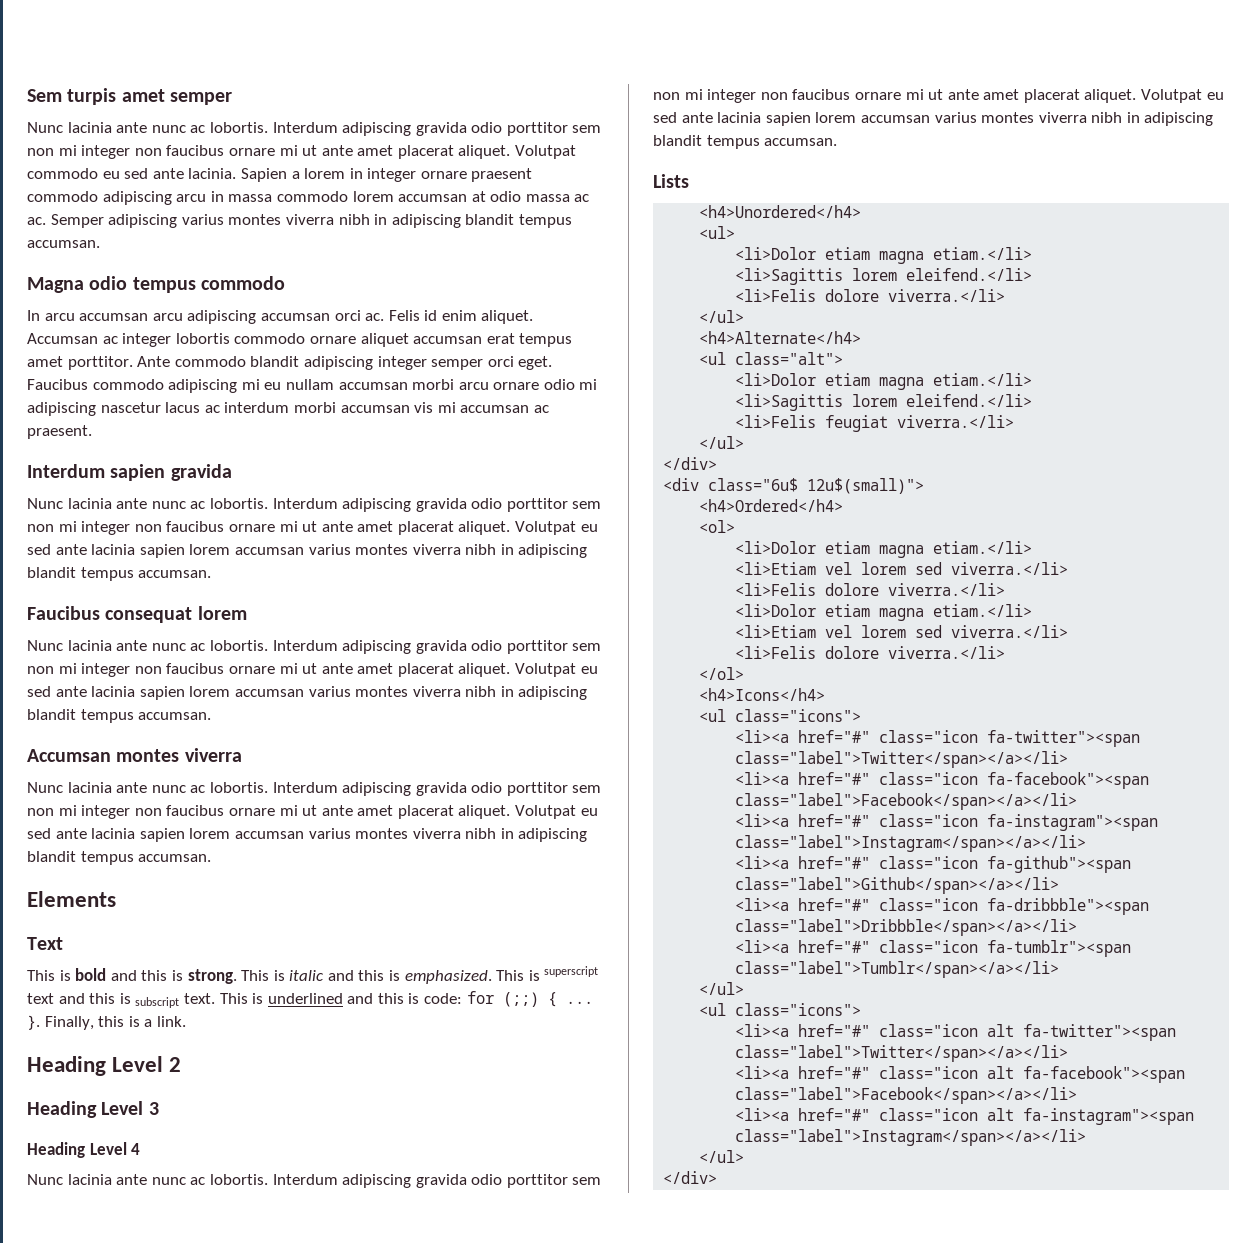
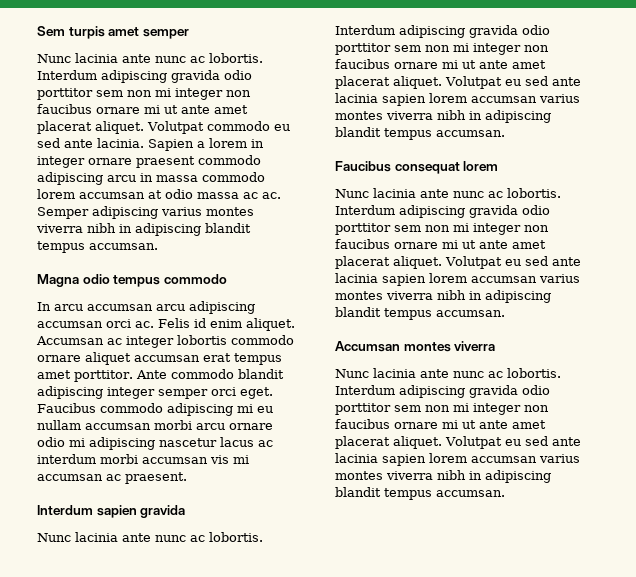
- Elements
- Text
- This is bold and this is strong. This is italic and this is emphasized. This is superscript text and this is subscript text. This is underlined and this is code: for (;;) { ... }. Finally, this is a link.
- Heading Level 2
- Heading Level 3
- Heading Level 4
- Nunc lacinia ante nunc ac lobortis. Interdum adipiscing gravida odio porttitor sem non mi integer non faucibus ornare mi ut ante amet placerat aliquet. Volutpat eu sed ante lacinia sapien lorem accumsan varius montes viverra nibh in adipiscing blandit tempus accumsan.
- Lists
- <h4>Unordered</h4>
- <ul>
- <li>Dolor etiam magna etiam.</li>
- <li>Sagittis lorem eleifend.</li>
- <li>Felis dolore viverra.</li>
- </ul>
- <h4>Alternate</h4>
- <ul class="alt">
- <li>Dolor etiam magna etiam.</li>
- <li>Sagittis lorem eleifend.</li>
- <li>Felis feugiat viverra.</li>
- </ul>
- </div>
- <div class="6u$ 12u$(small)">
- <h4>Ordered</h4>
- <ol>
- <li>Dolor etiam magna etiam.</li>
- <li>Etiam vel lorem sed viverra.</li>
- <li>Felis dolore viverra.</li>
- <li>Dolor etiam magna etiam.</li>
- <li>Etiam vel lorem sed viverra.</li>
- <li>Felis dolore viverra.</li>
- </ol>
- <h4>Icons</h4>
- <ul class="icons">
- <li><a href="#" class="icon fa-twitter"><span class="label">Twitter</span></a></li>
- <li><a href="#" class="icon fa-facebook"><span class="label">Facebook</span></a></li>
- <li><a href="#" class="icon fa-instagram"><span class="label">Instagram</span></a></li>
- <li><a href="#" class="icon fa-github"><span class="label">Github</span></a></li>
- <li><a href="#" class="icon fa-dribbble"><span class="label">Dribbble</span></a></li>
- <li><a href="#" class="icon fa-tumblr"><span class="label">Tumblr</span></a></li>
- </ul>
- <ul class="icons">
- <li><a href="#" class="icon alt fa-twitter"><span class="label">Twitter</span></a></li>
- <li><a href="#" class="icon alt fa-facebook"><span class="label">Facebook</span></a></li>
- <li><a href="#" class="icon alt fa-instagram"><span class="label">Instagram</span></a></li>
- </ul>
- </div>

